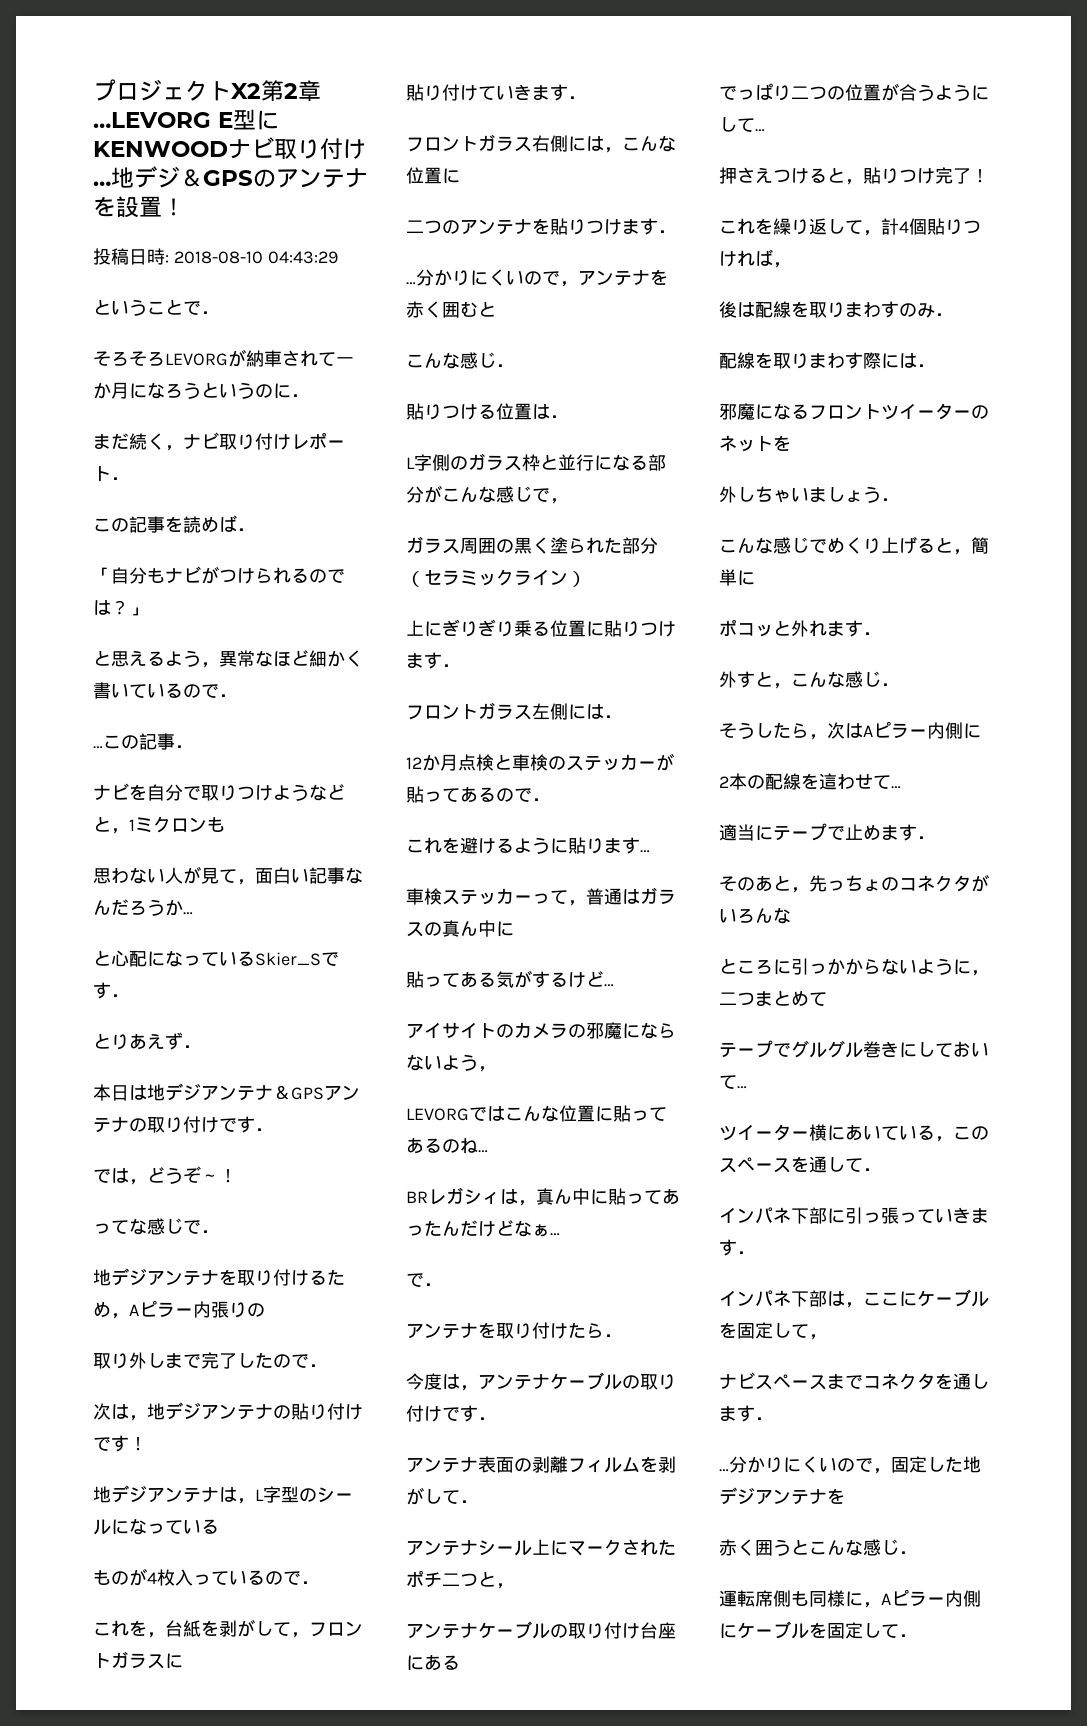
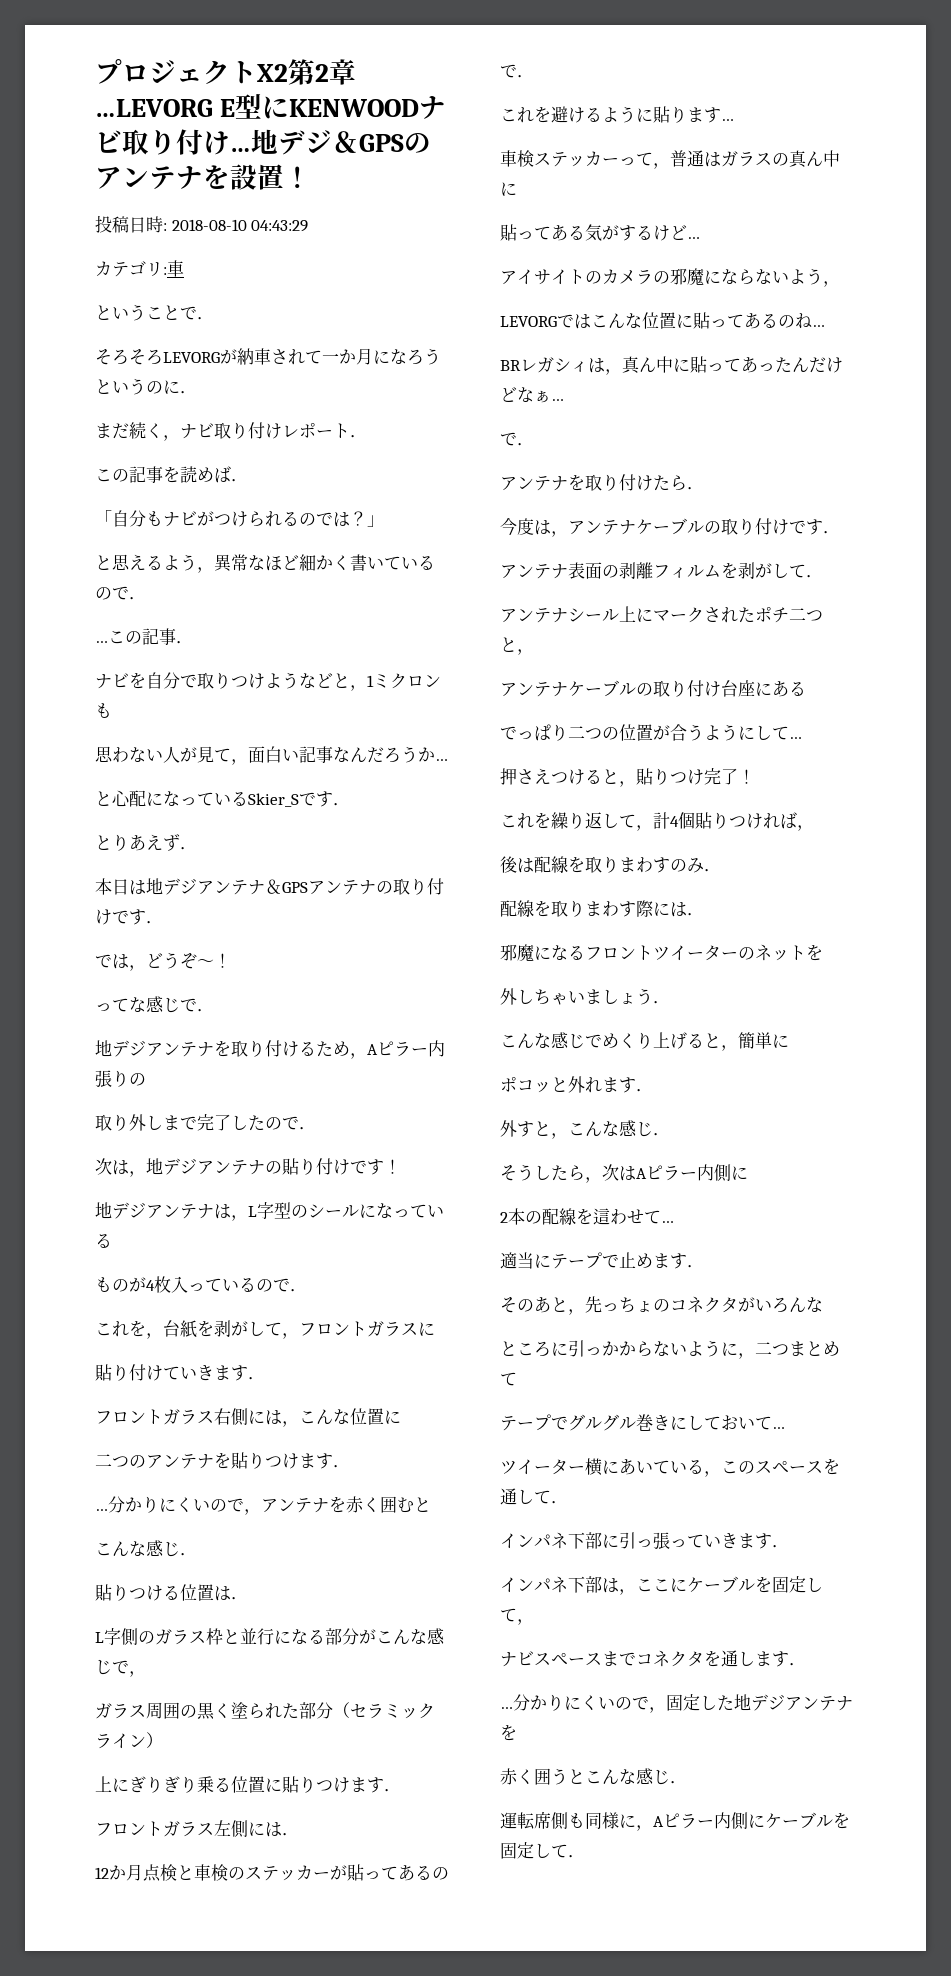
+ カテゴリ:車

